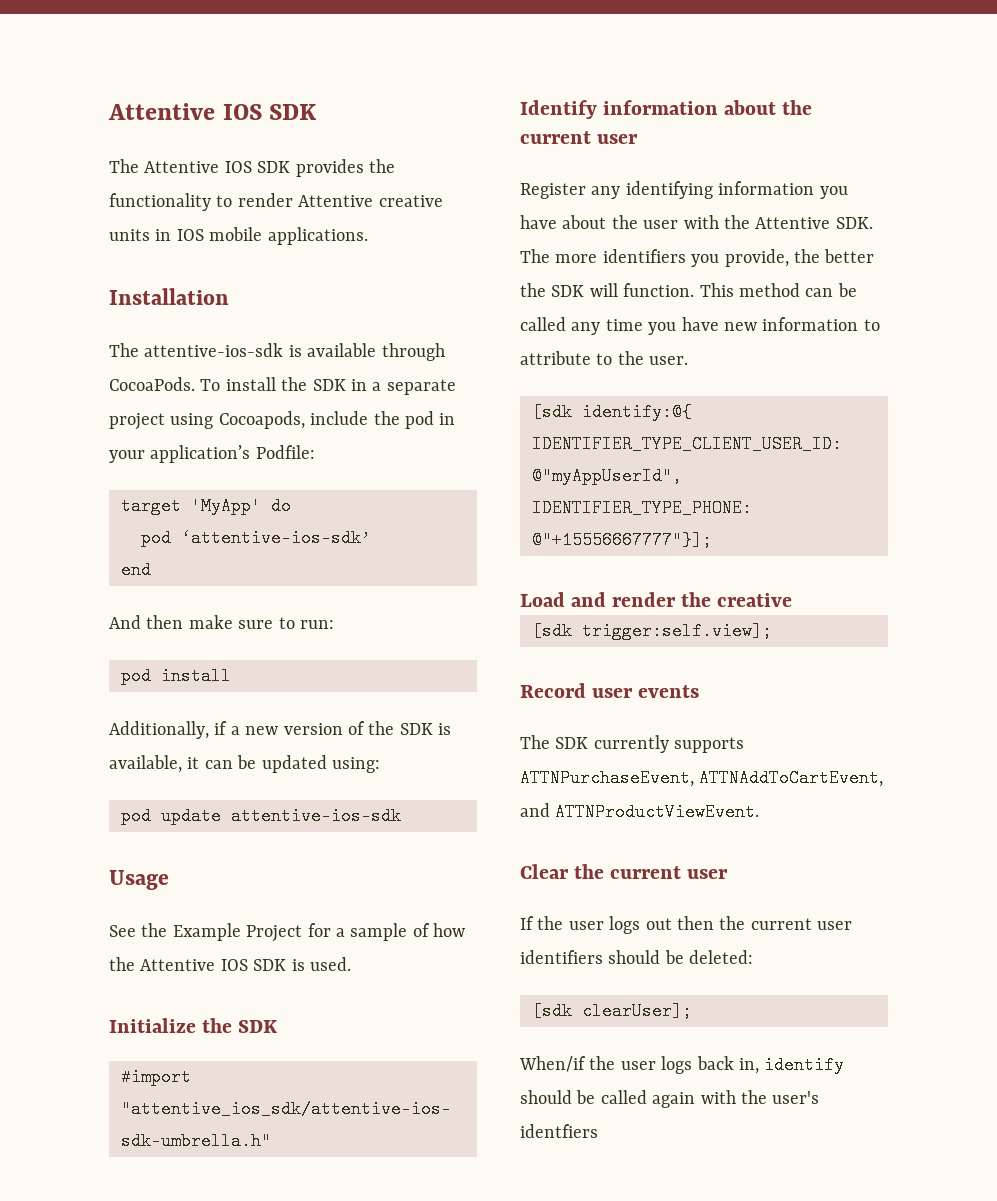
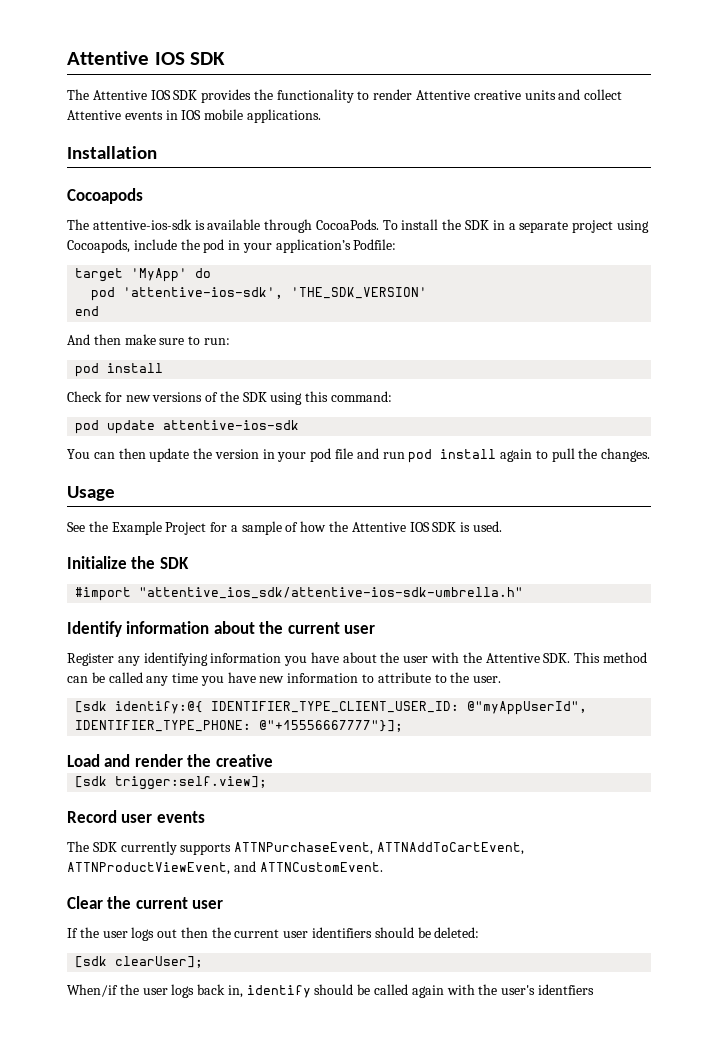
- The Attentive IOS SDK provides the functionality to render Attentive creative units in IOS mobile applications.
+ The Attentive IOS SDK provides the functionality to render Attentive creative units and collect Attentive events in IOS mobile applications.
+ Cocoapods
- pod ‘attentive-ios-sdk’
+ pod 'attentive-ios-sdk', 'THE_SDK_VERSION'
- Additionally, if a new version of the SDK is available, it can be updated using:
+ Check for new versions of the SDK using this command:
  pod update attentive-ios-sdk
+ You can then update the version in your pod file and run pod install again to pull the changes.
- Register any identifying information you have about the user with the Attentive SDK. The more identifiers you provide, the better the SDK will function. This method can be called any time you have new information to attribute to the user.
+ Register any identifying information you have about the user with the Attentive SDK. This method can be called any time you have new information to attribute to the user.
- The SDK currently supports ATTNPurchaseEvent, ATTNAddToCartEvent, and ATTNProductViewEvent.
+ The SDK currently supports ATTNPurchaseEvent, ATTNAddToCartEvent, ATTNProductViewEvent, and ATTNCustomEvent.

